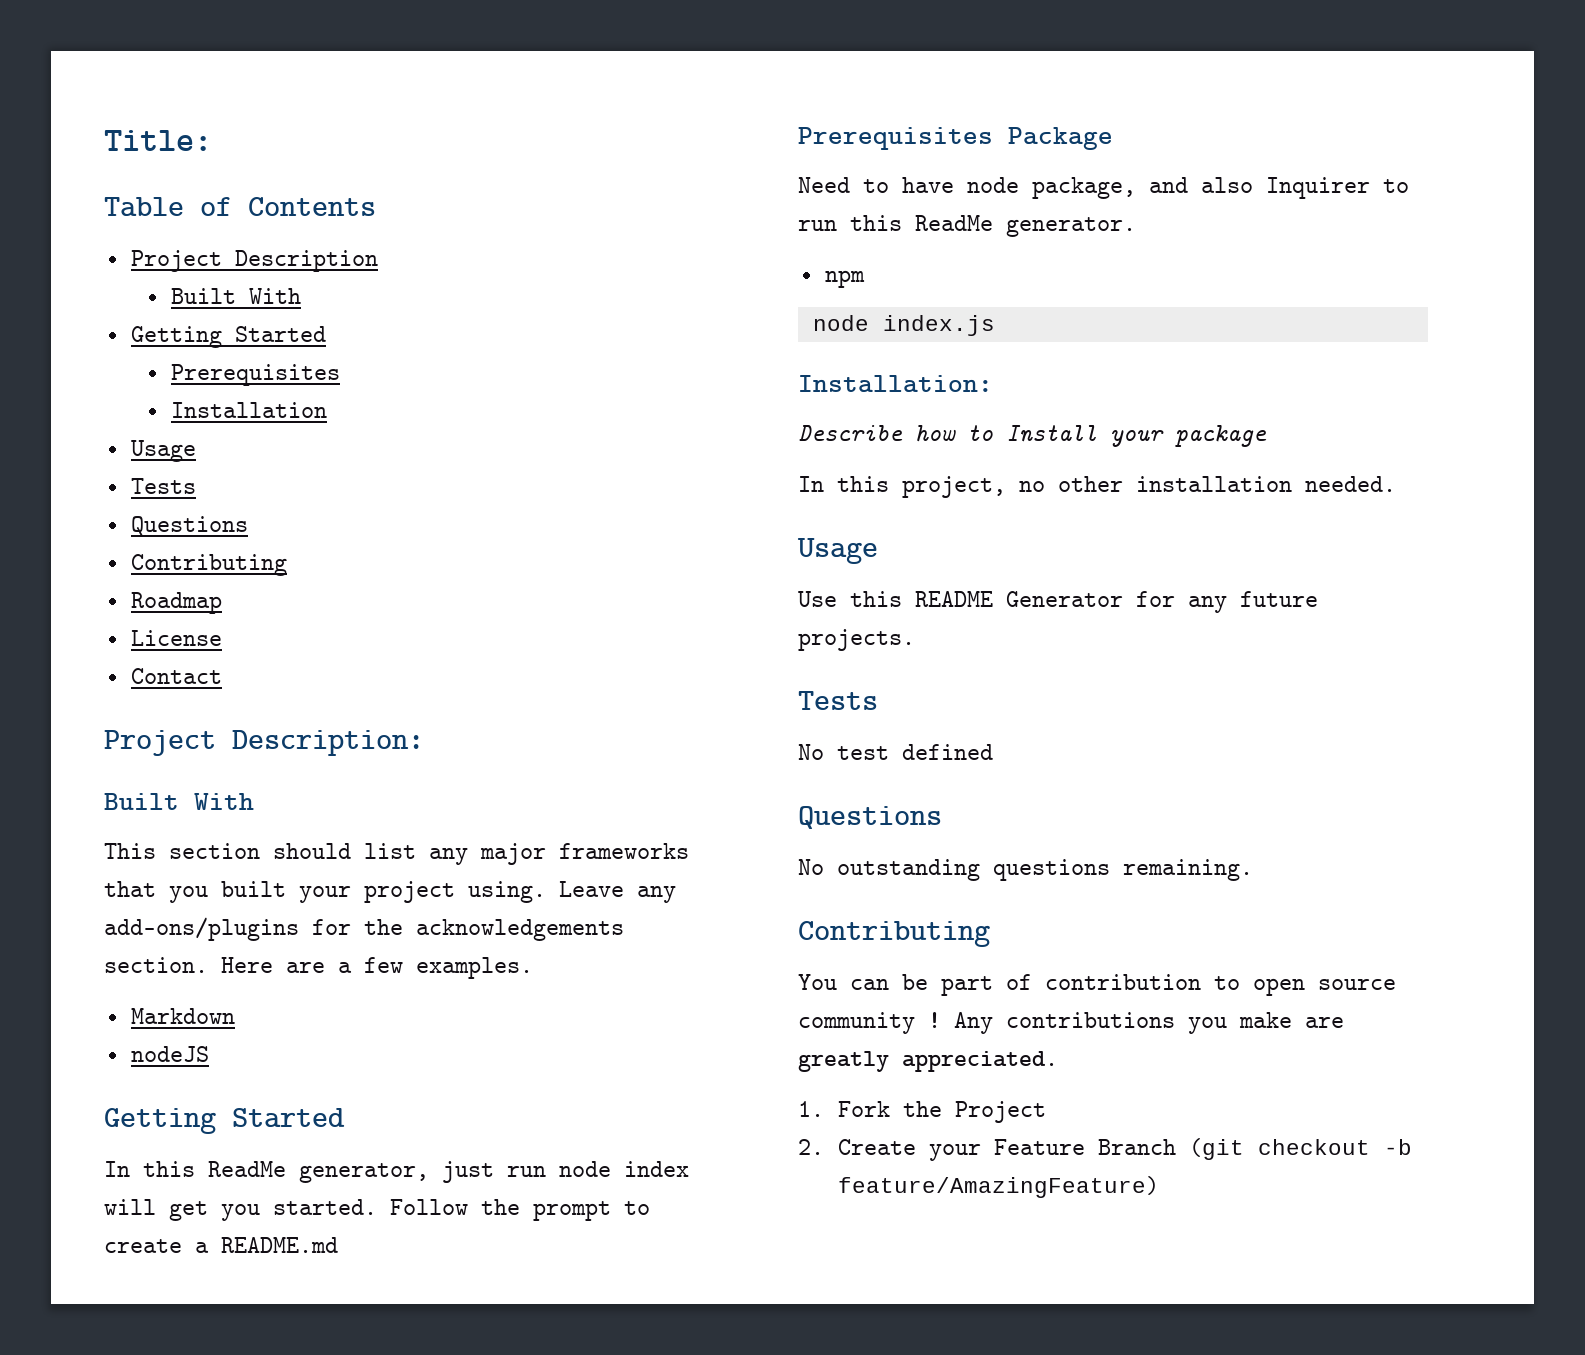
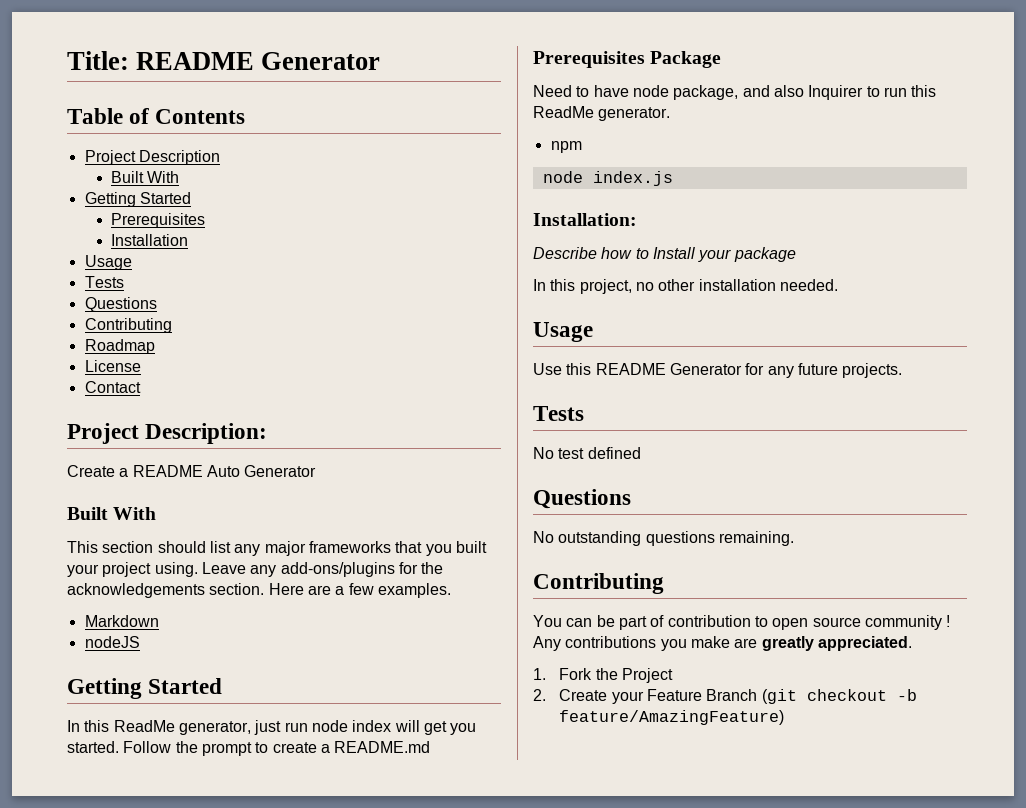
- Title:
+ Title: README Generator
+ Create a README Auto Generator

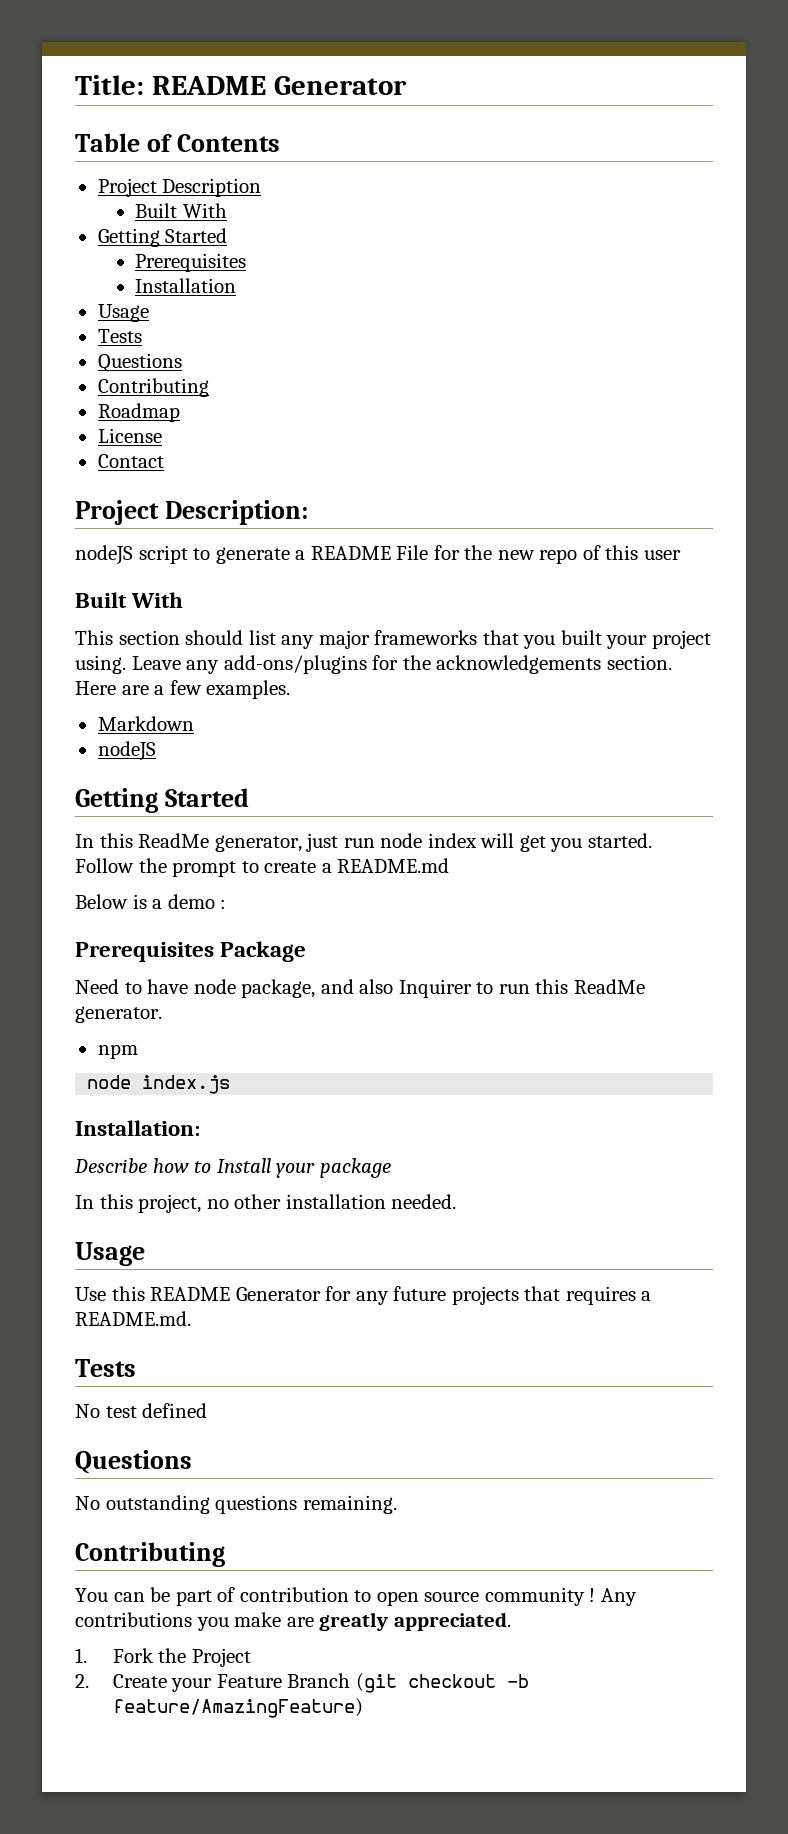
- Create a README Auto Generator
+ nodeJS script to generate a README File for the new repo of this user
+ Below is a demo :
- Use this README Generator for any future projects.
+ Use this README Generator for any future projects that requires a README.md.

